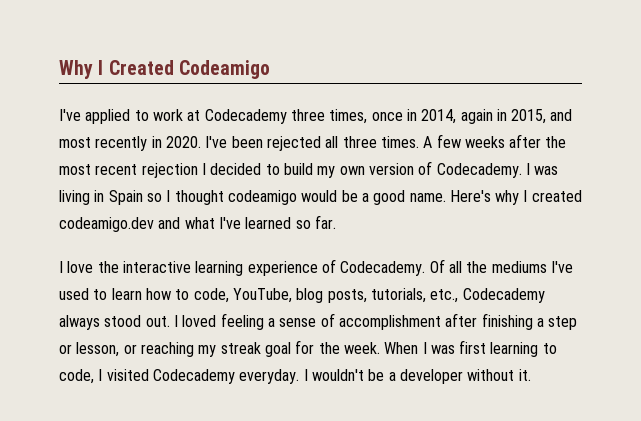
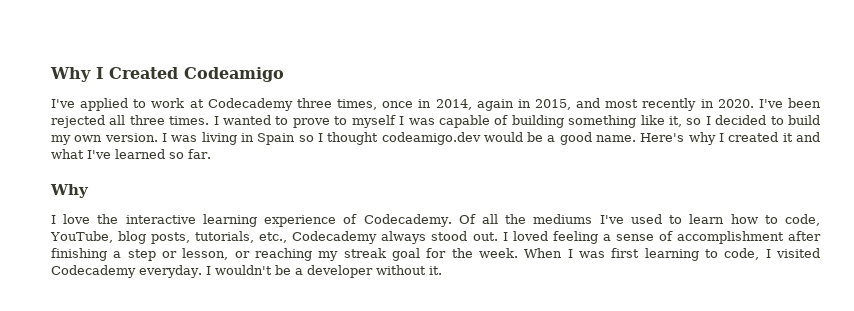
- A few weeks after the most recent rejection I decided to build my own version of Codecademy.
+ I wanted to prove to myself I was capable of building something like it, so I decided to build my own version.
- I was living in Spain so I thought codeamigo would be a good name.
+ I was living in Spain so I thought codeamigo.dev would be a good name.
- Here's why I created codeamigo.dev and what I've learned so far.
+ Here's why I created it and what I've learned so far.
+ Why

